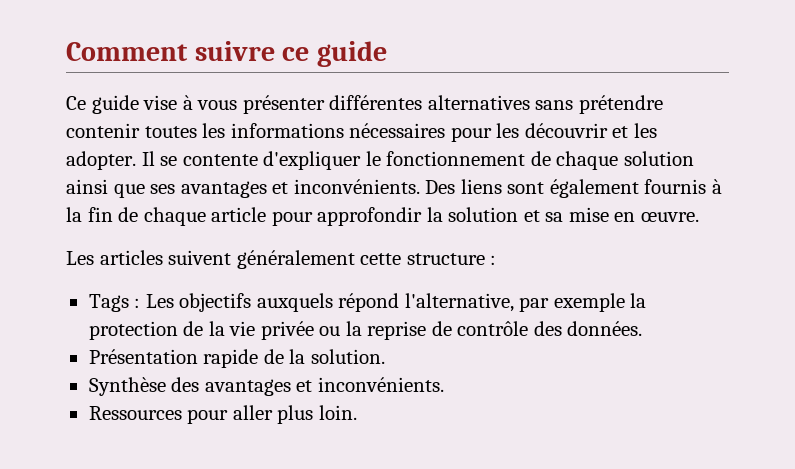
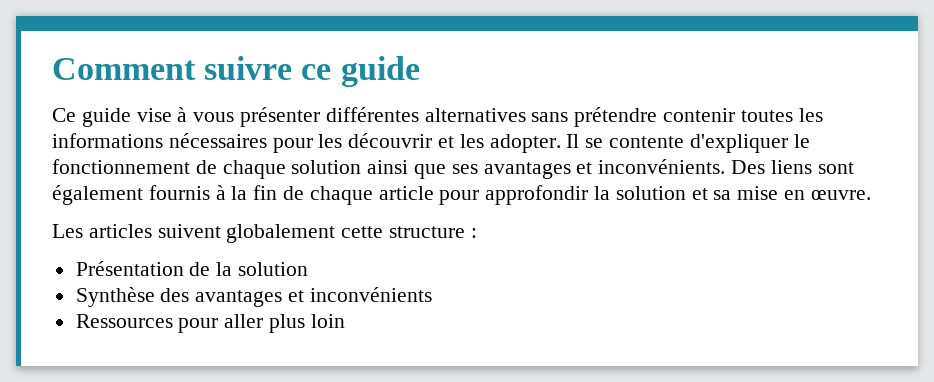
- Les articles suivent généralement cette structure :
+ Les articles suivent globalement cette structure :
- Tags : Les objectifs auxquels répond l'alternative, par exemple la protection de la vie privée ou la reprise de contrôle des données.
- Présentation rapide de la solution.
+ Présentation de la solution
- Synthèse des avantages et inconvénients.
+ Synthèse des avantages et inconvénients
- Ressources pour aller plus loin.
+ Ressources pour aller plus loin

